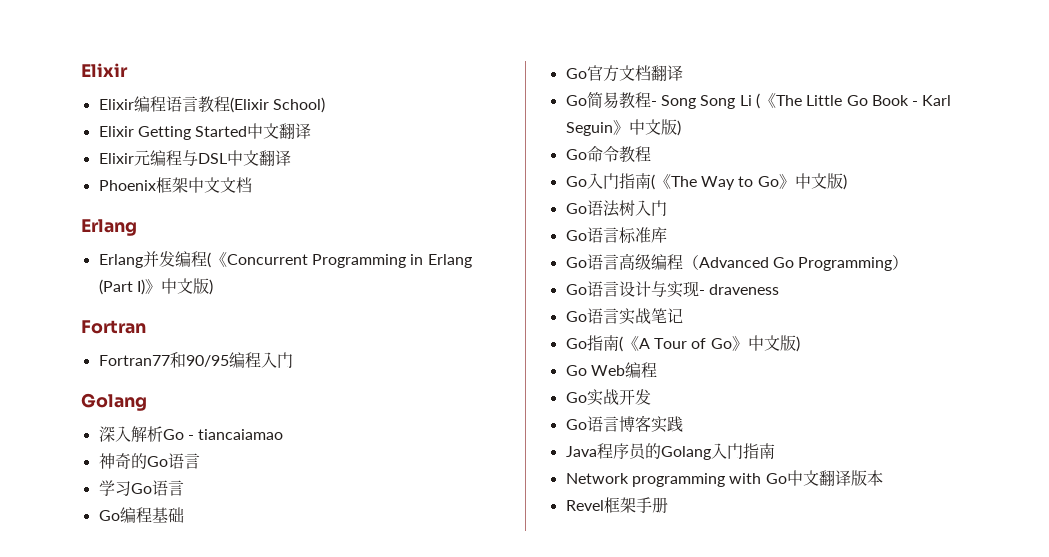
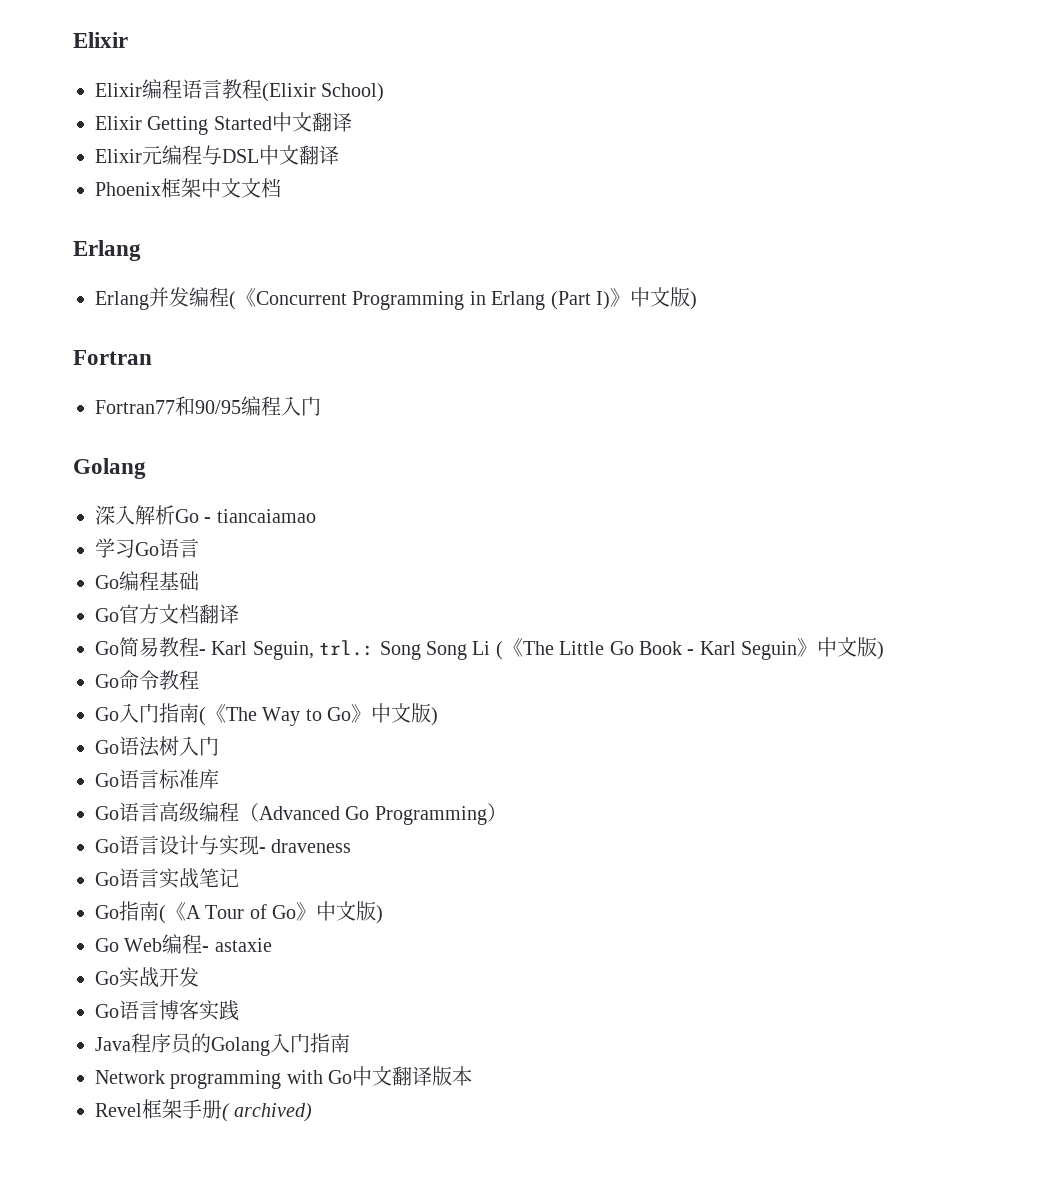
- 神奇的Go语言
- Go简易教程- Song Song Li (《The Little Go Book - Karl Seguin》中文版)
+ Go简易教程- Karl Seguin, trl.: Song Song Li (《The Little Go Book - Karl Seguin》中文版)
- Go Web编程
+ Go Web编程- astaxie
- Revel框架手册
+ Revel框架手册( archived)

